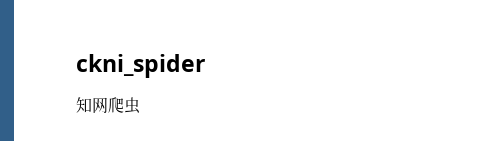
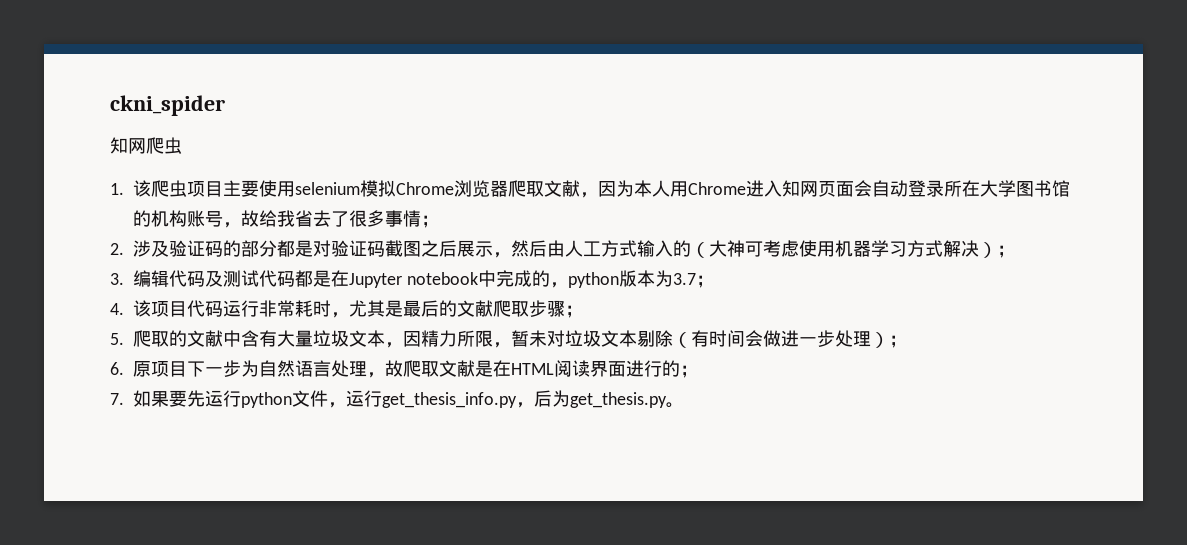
+ 1.该爬虫项目主要使用selenium模拟Chrome浏览器爬取文献，因为本人用Chrome进入知网页面会自动登录所在大学图书馆的机构账号，故给我省去了很多事情；
+ 2.涉及验证码的部分都是对验证码截图之后展示，然后由人工方式输入的（大神可考虑使用机器学习方式解决）；
+ 3.编辑代码及测试代码都是在Jupyter notebook中完成的，python版本为3.7；
+ 4.该项目代码运行非常耗时，尤其是最后的文献爬取步骤；
+ 5.爬取的文献中含有大量垃圾文本，因精力所限，暂未对垃圾文本剔除（有时间会做进一步处理）；
+ 6.原项目下一步为自然语言处理，故爬取文献是在HTML阅读界面进行的；
+ 7.如果要先运行python文件，运行get_thesis_info.py，后为get_thesis.py。

